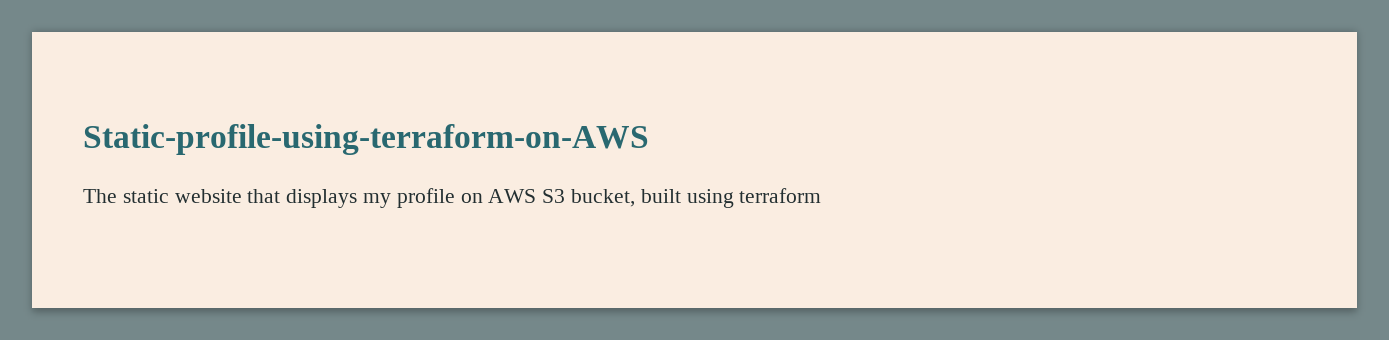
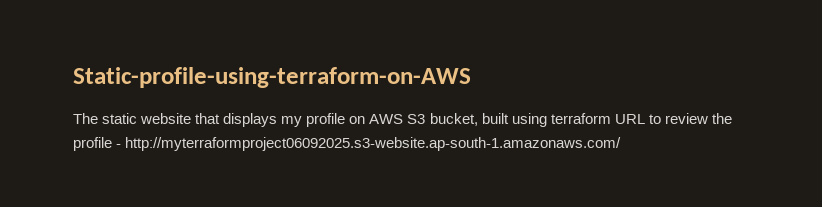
- The static website that displays my profile on AWS S3 bucket, built using terraform
+ The static website that displays my profile on AWS S3 bucket, built using terraform URL to review the profile - http://myterraformproject06092025.s3-website.ap-south-1.amazonaws.com/

